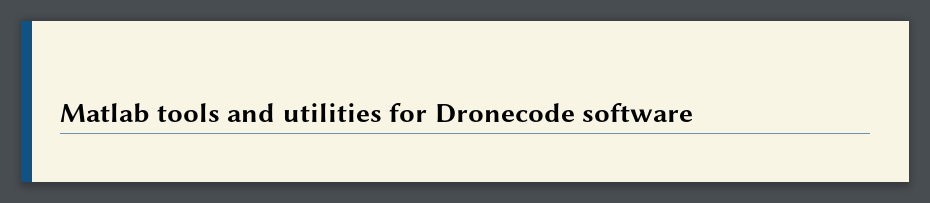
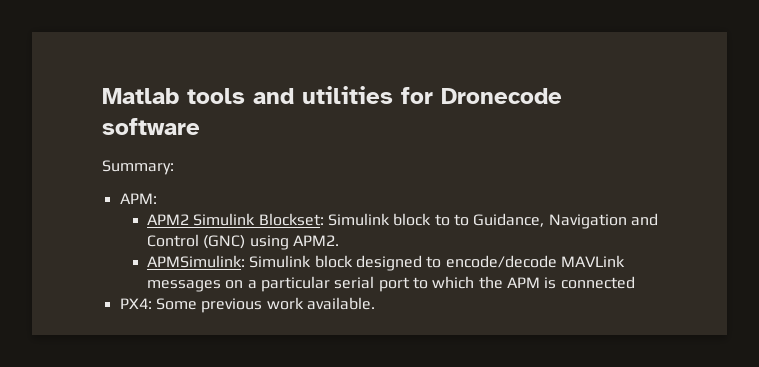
+ Summary:
+ APM:
+ APM2 Simulink Blockset: Simulink block to to Guidance, Navigation and Control (GNC) using APM2.
+ APMSimulink: Simulink block designed to encode/decode MAVLink messages on a particular serial port to which the APM is connected
+ PX4: Some previous work available.

